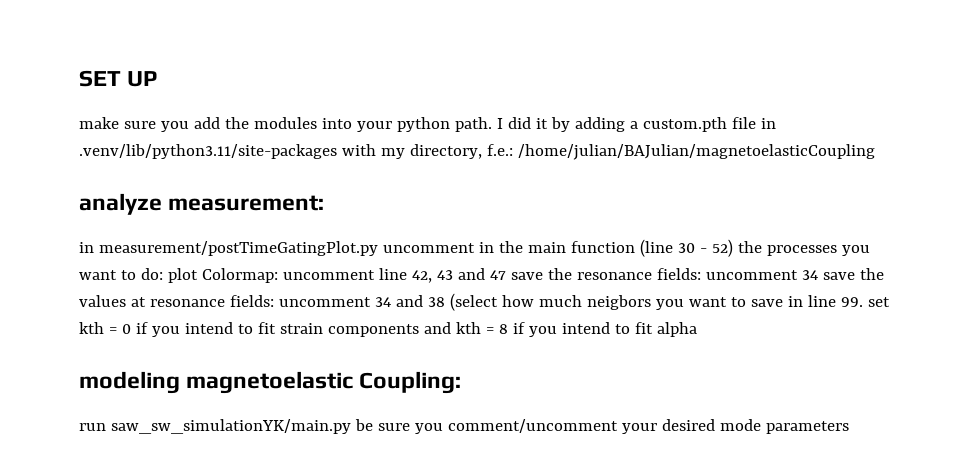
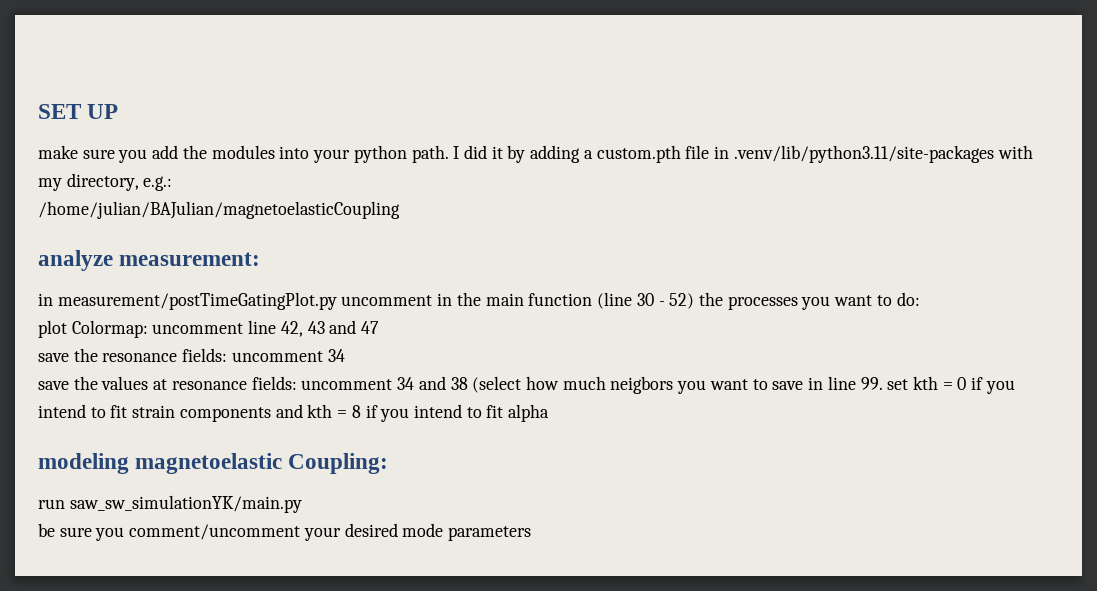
- I did it by adding a custom.pth file in .venv/lib/python3.11/site-packages with my directory, f.e.: /home/julian/BAJulian/magnetoelasticCoupling
+ I did it by adding a custom.pth file in .venv/lib/python3.11/site-packages with my directory, e.g.:
+ /home/julian/BAJulian/magnetoelasticCoupling
- in measurement/postTimeGatingPlot.py uncomment in the main function (line 30 - 52) the processes you want to do: plot Colormap:
+ in measurement/postTimeGatingPlot.py uncomment in the main function (line 30 - 52) the processes you want to do:
+ plot Colormap:
- uncomment line 42, 43 and 47 save the resonance fields: uncomment 34 save the values at resonance fields:
+ uncomment line 42, 43 and 47
+ save the resonance fields: uncomment 34
+ save the values at resonance fields:
- run saw_sw_simulationYK/main.py be sure you comment/uncomment your desired mode parameters
+ run saw_sw_simulationYK/main.py
+ be sure you comment/uncomment your desired mode parameters

